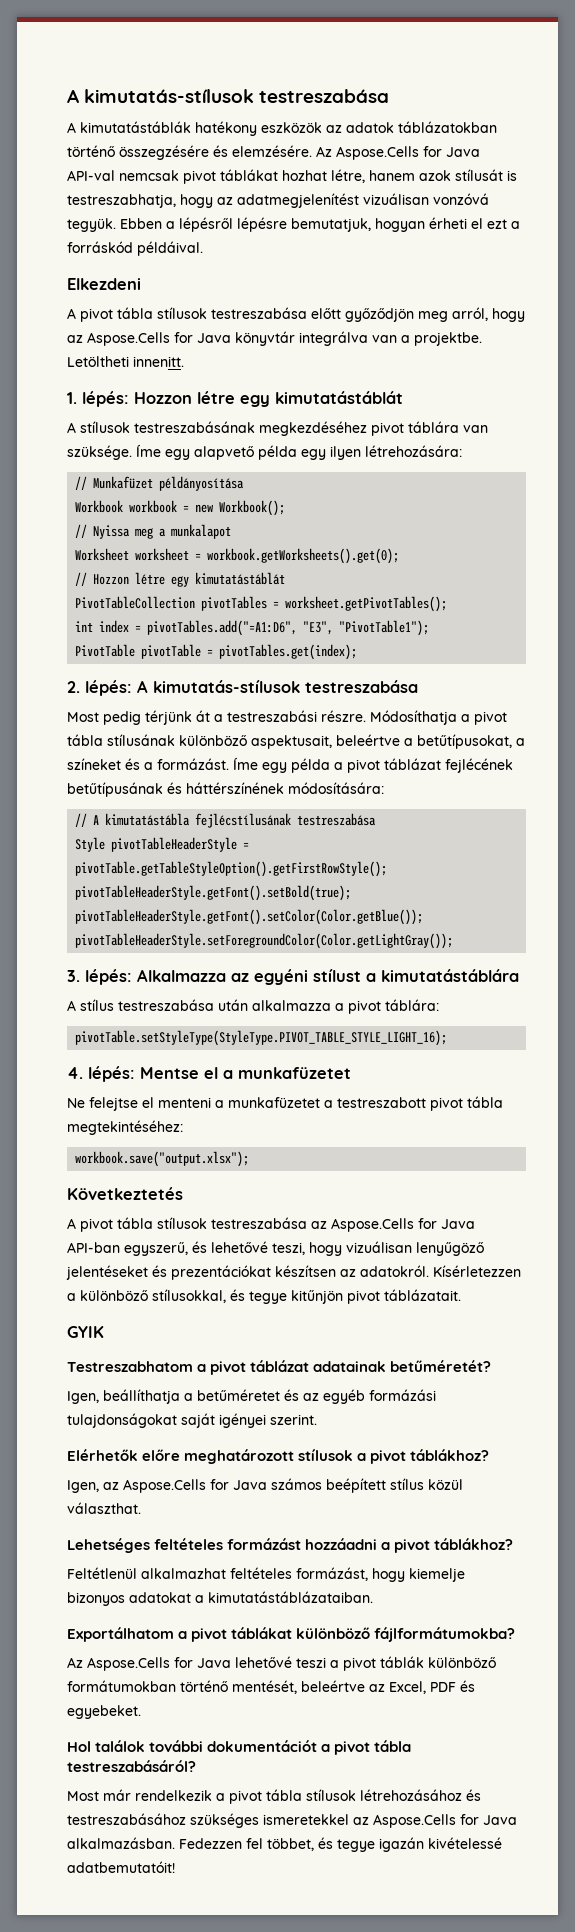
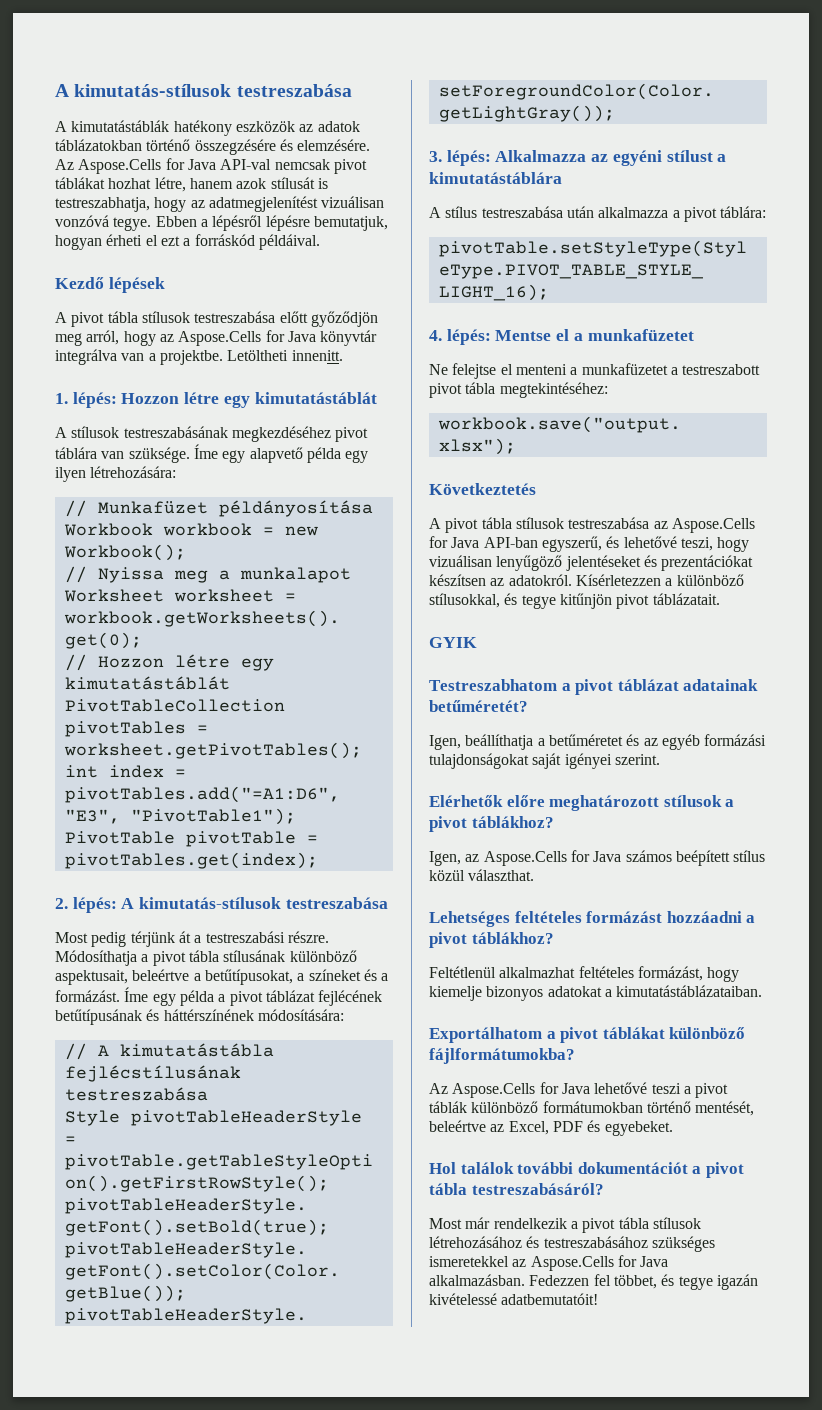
- Az Aspose.Cells for Java API-val nemcsak pivot táblákat hozhat létre, hanem azok stílusát is testreszabhatja, hogy az adatmegjelenítést vizuálisan vonzóvá tegyük.
+ Az Aspose.Cells for Java API-val nemcsak pivot táblákat hozhat létre, hanem azok stílusát is testreszabhatja, hogy az adatmegjelenítést vizuálisan vonzóvá tegye.
- Elkezdeni
+ Kezdő lépések

